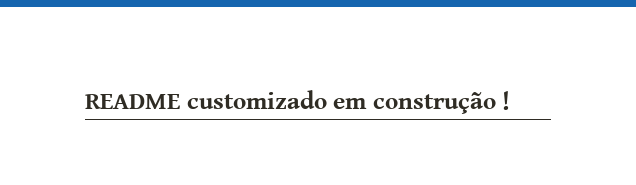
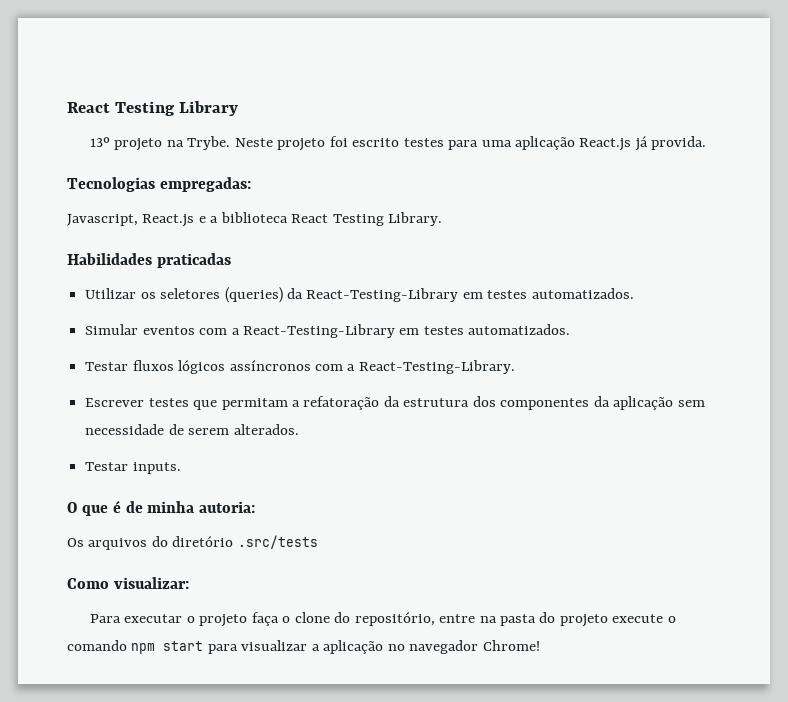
- README customizado em construção !
+ React Testing Library
+ 13º projeto na Trybe. Neste projeto foi escrito testes para uma aplicação React.js já provida.
+ Tecnologias empregadas:
+ Javascript, React.js e a biblioteca React Testing Library.
+ Habilidades praticadas
+ Utilizar os seletores (queries) da React-Testing-Library em testes automatizados.
+ Simular eventos com a React-Testing-Library em testes automatizados.
+ Testar fluxos lógicos assíncronos com a React-Testing-Library.
+ Escrever testes que permitam a refatoração da estrutura dos componentes da aplicação sem necessidade de serem alterados.
+ Testar inputs.
+ O que é de minha autoria:
+ Os arquivos do diretório .src/tests
+ Como visualizar:
+ Para executar o projeto faça o clone do repositório, entre na pasta do projeto execute o comando npm start para visualizar a aplicação no navegador Chrome!

